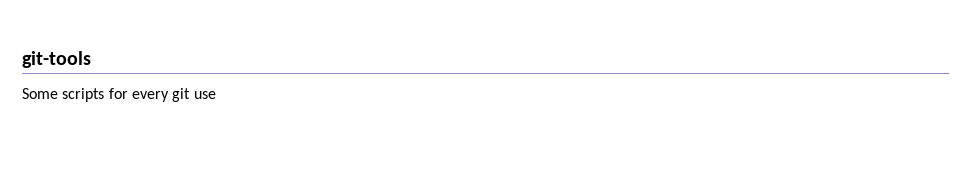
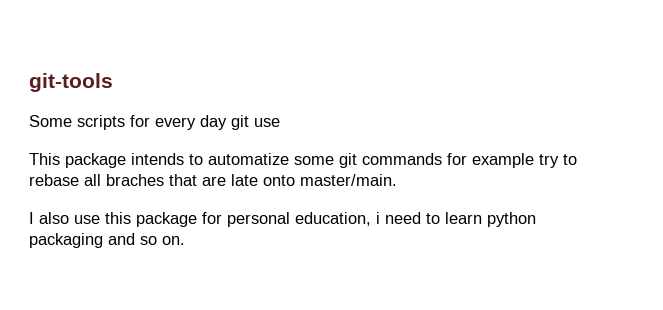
- Some scripts for every git use
+ Some scripts for every day git use
+ This package intends to automatize some git commands for example try to rebase all braches that are late onto master/main.
+ I also use this package for personal education, i need to learn python packaging and so on.

